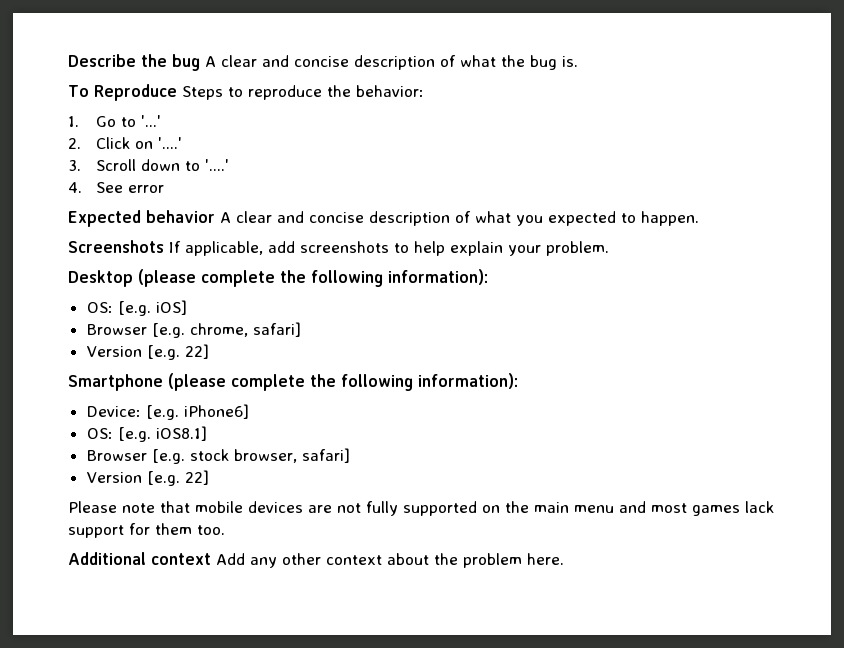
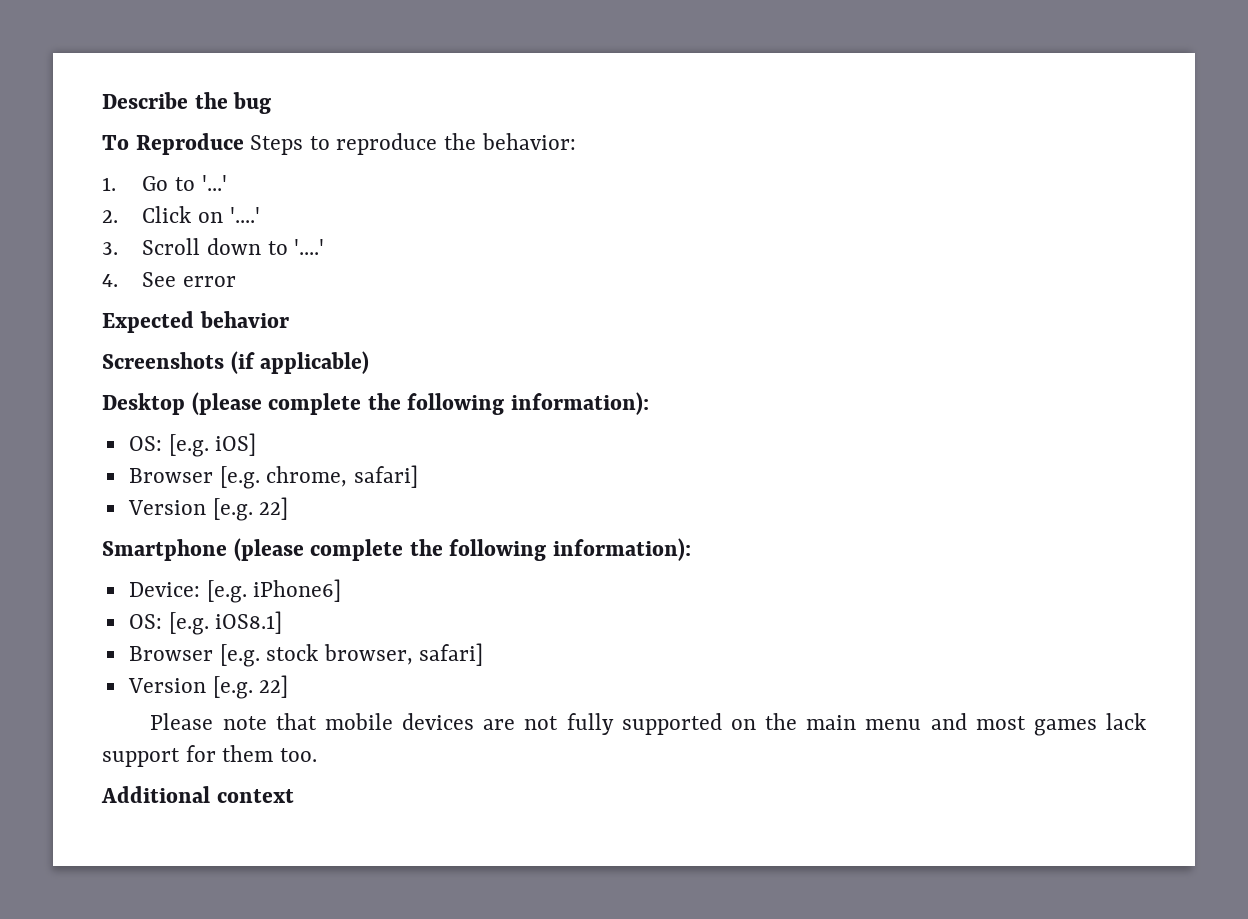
- Describe the bug A clear and concise description of what the bug is.
+ Describe the bug
- Expected behavior A clear and concise description of what you expected to happen.
- Screenshots If applicable, add screenshots to help explain your problem.
+ Expected behavior
+ Screenshots (if applicable)
- Additional context Add any other context about the problem here.
+ Additional context

